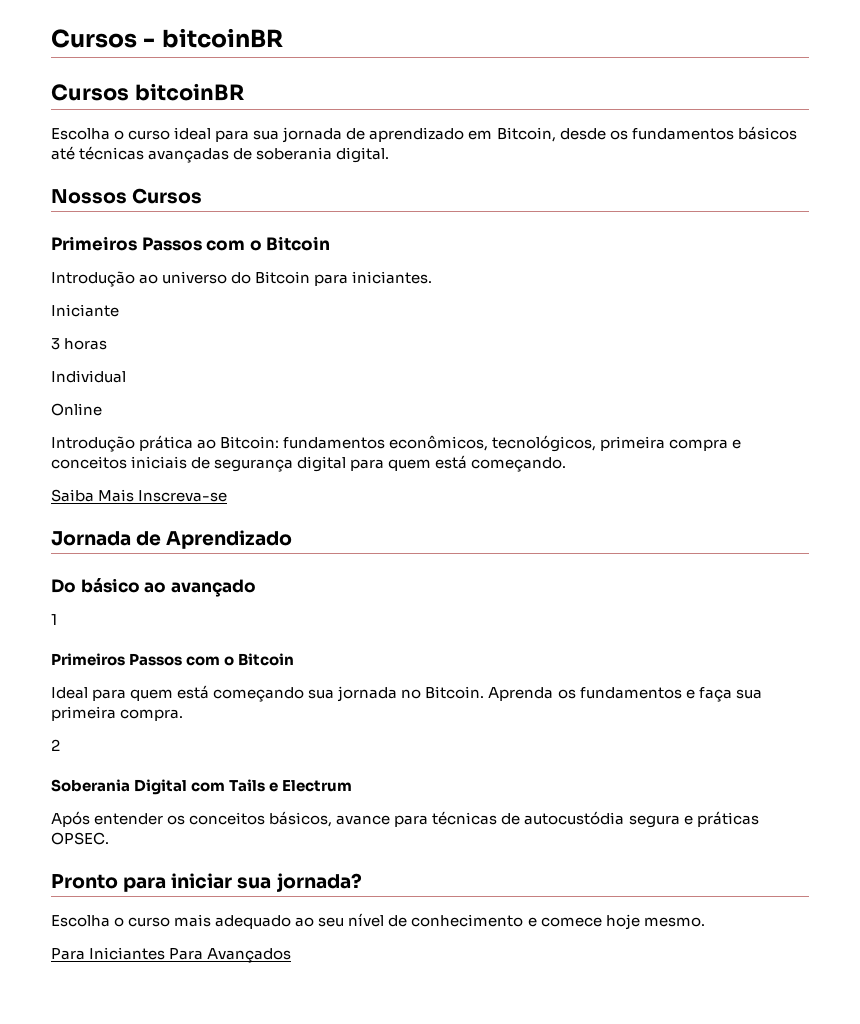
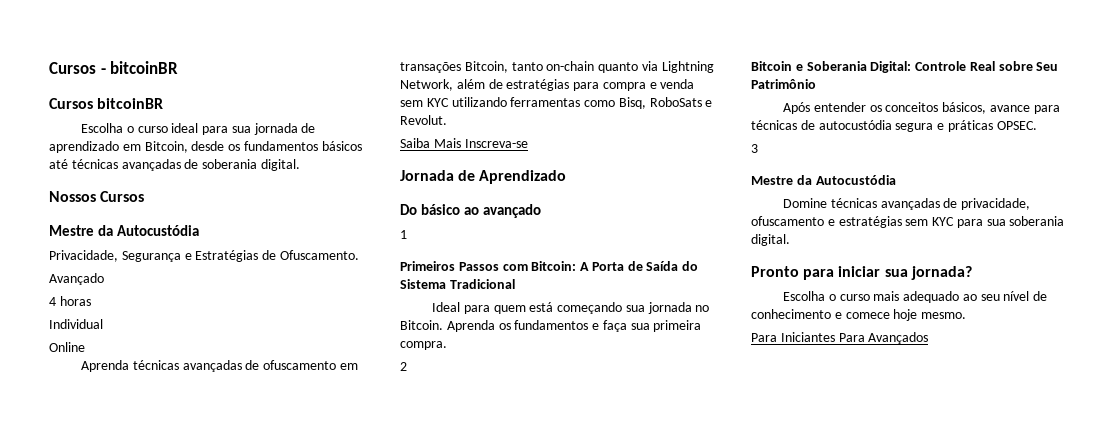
  Nossos Cursos
- Primeiros Passos com o Bitcoin
- Introdução ao universo do Bitcoin para iniciantes.
- Iniciante
- 3 horas
+ Mestre da Autocustódia
+ Privacidade, Segurança e Estratégias de Ofuscamento.
+ Avançado
+ 4 horas
  Individual
  Online
- Introdução prática ao Bitcoin: fundamentos econômicos, tecnológicos, primeira compra e conceitos iniciais de segurança digital para quem está começando.
+ Aprenda técnicas avançadas de ofuscamento em transações Bitcoin, tanto on-chain quanto via Lightning Network, além de estratégias para compra e venda sem KYC utilizando ferramentas como Bisq, RoboSats e Revolut.
  1
- Primeiros Passos com o Bitcoin
+ Primeiros Passos com Bitcoin: A Porta de Saída do Sistema Tradicional
- Soberania Digital com Tails e Electrum
+ Bitcoin e Soberania Digital: Controle Real sobre Seu Patrimônio
+ 3
+ Mestre da Autocustódia
+ Domine técnicas avançadas de privacidade, ofuscamento e estratégias sem KYC para sua soberania digital.

